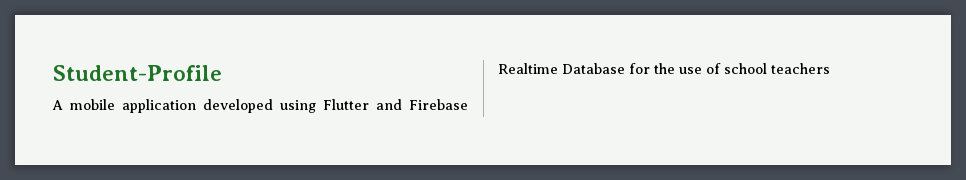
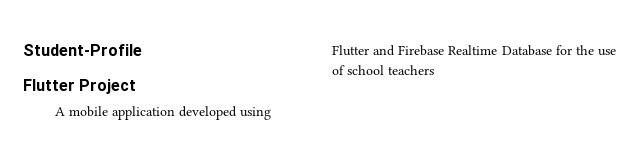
+ Flutter Project

